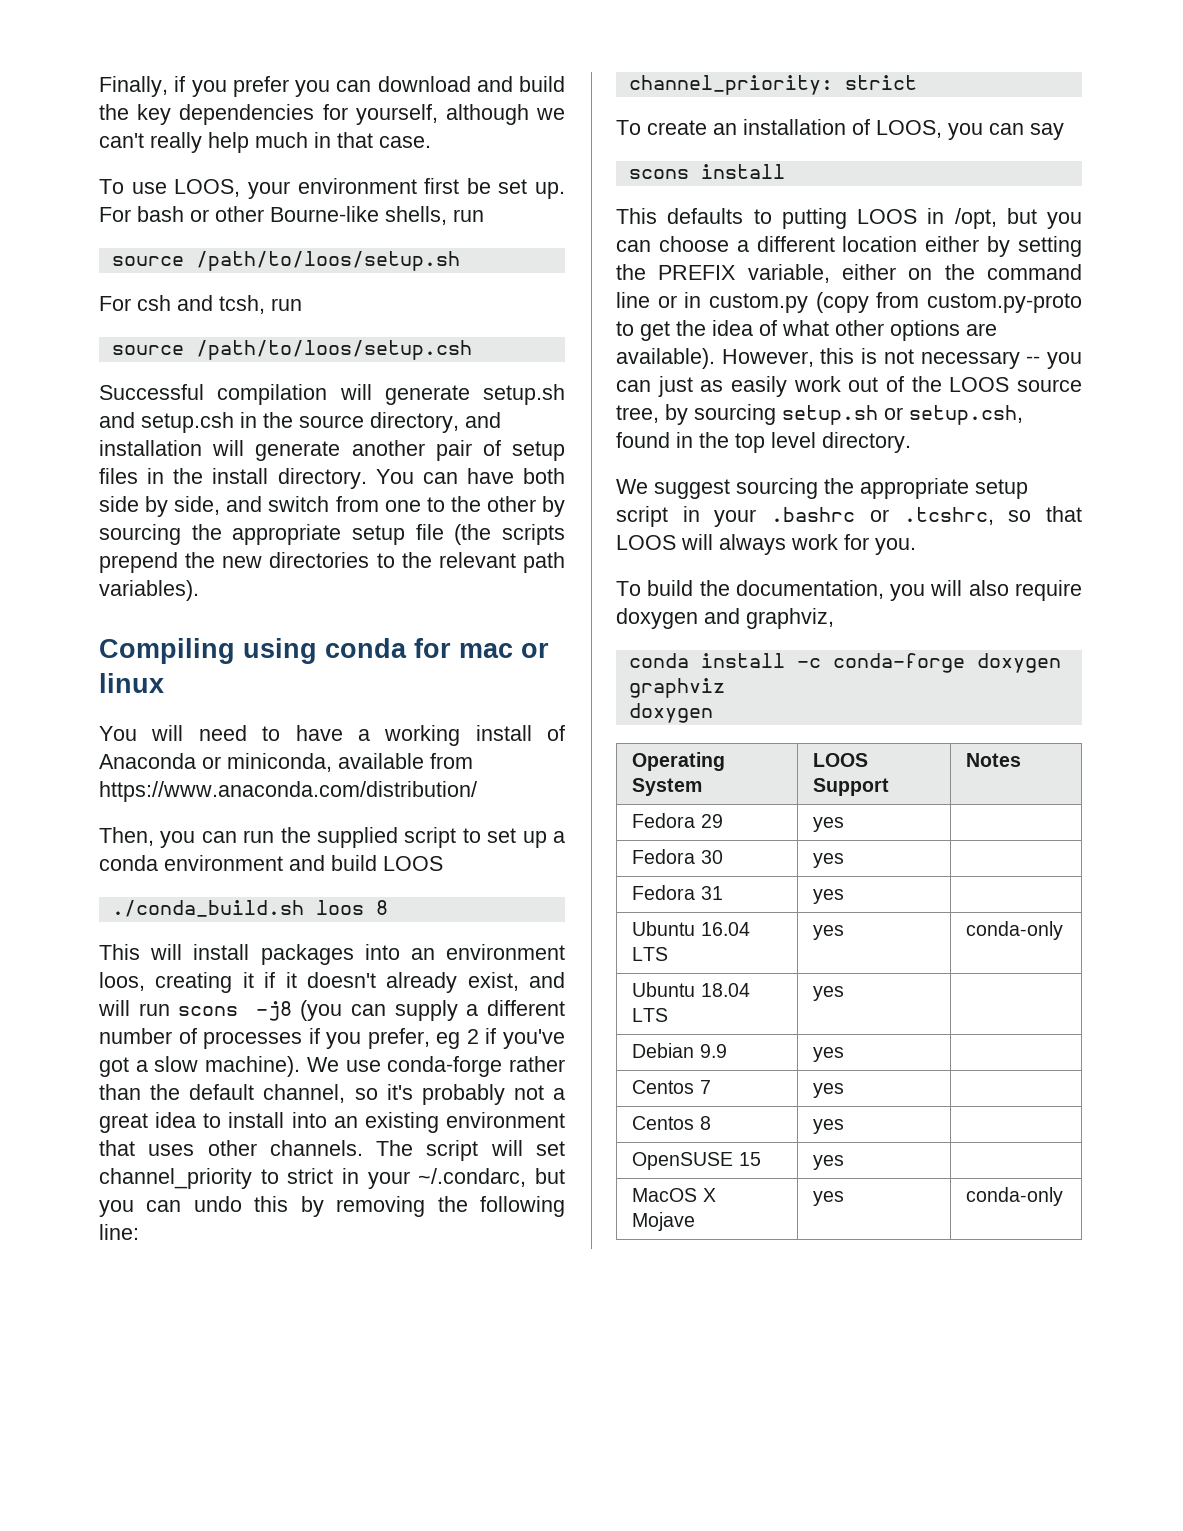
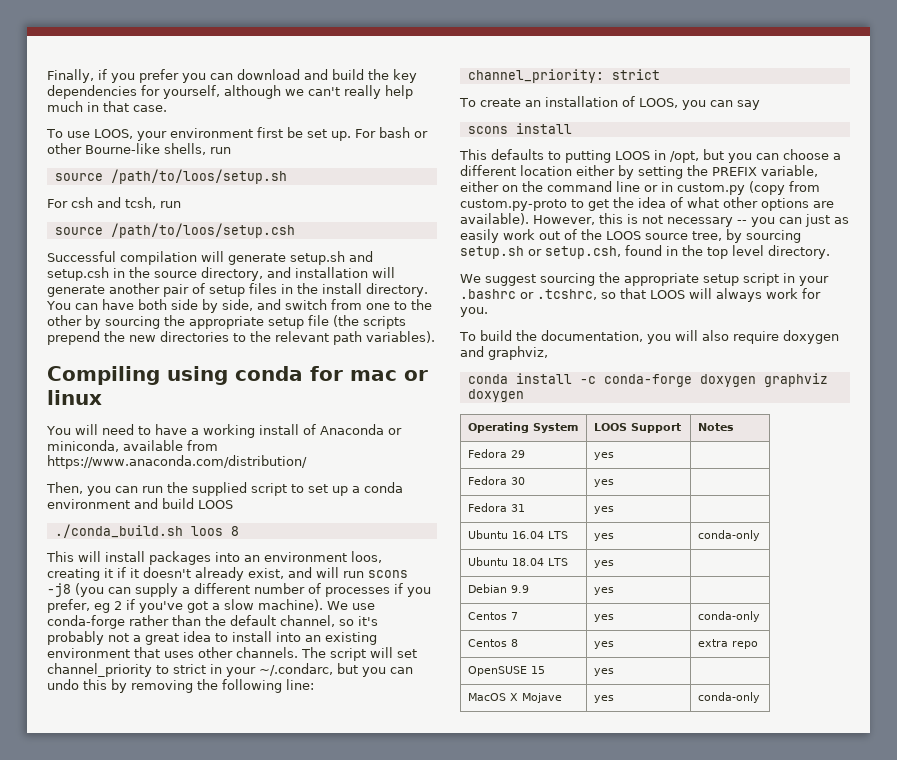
- Centos 7 | yes |
+ Centos 7 | yes | conda-only
- Centos 8 | yes |
+ Centos 8 | yes | extra repo

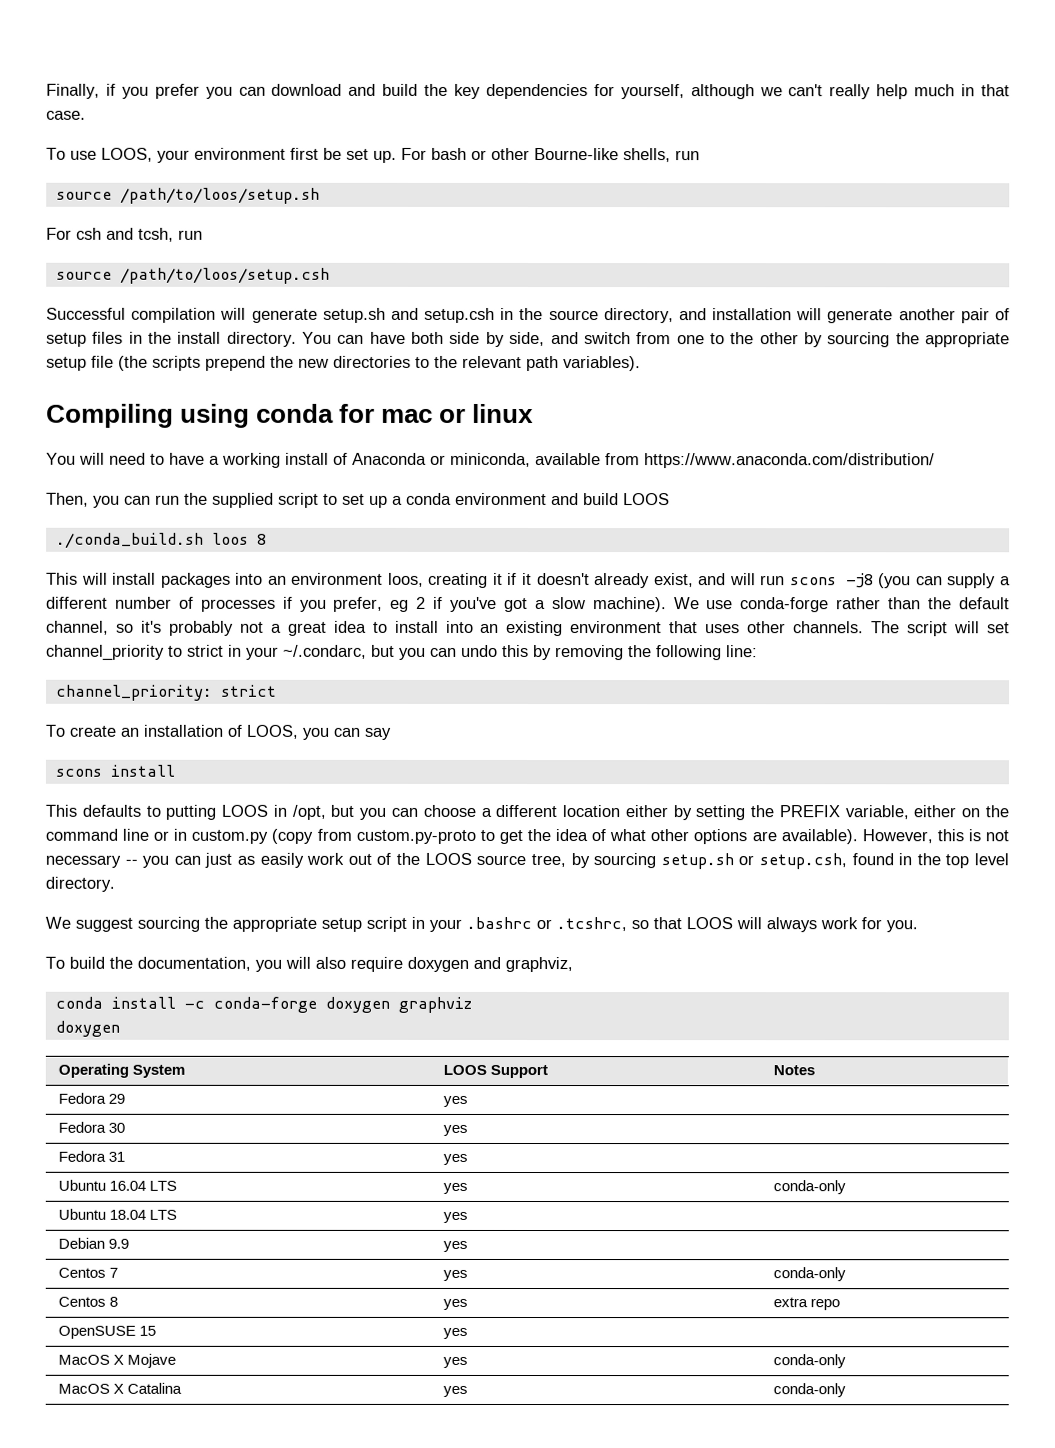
+ MacOS X Catalina | yes | conda-only

